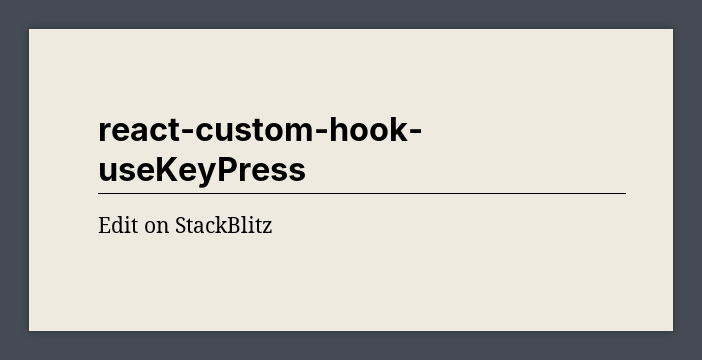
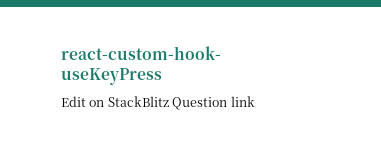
- Edit on StackBlitz
+ Edit on StackBlitz Question link

